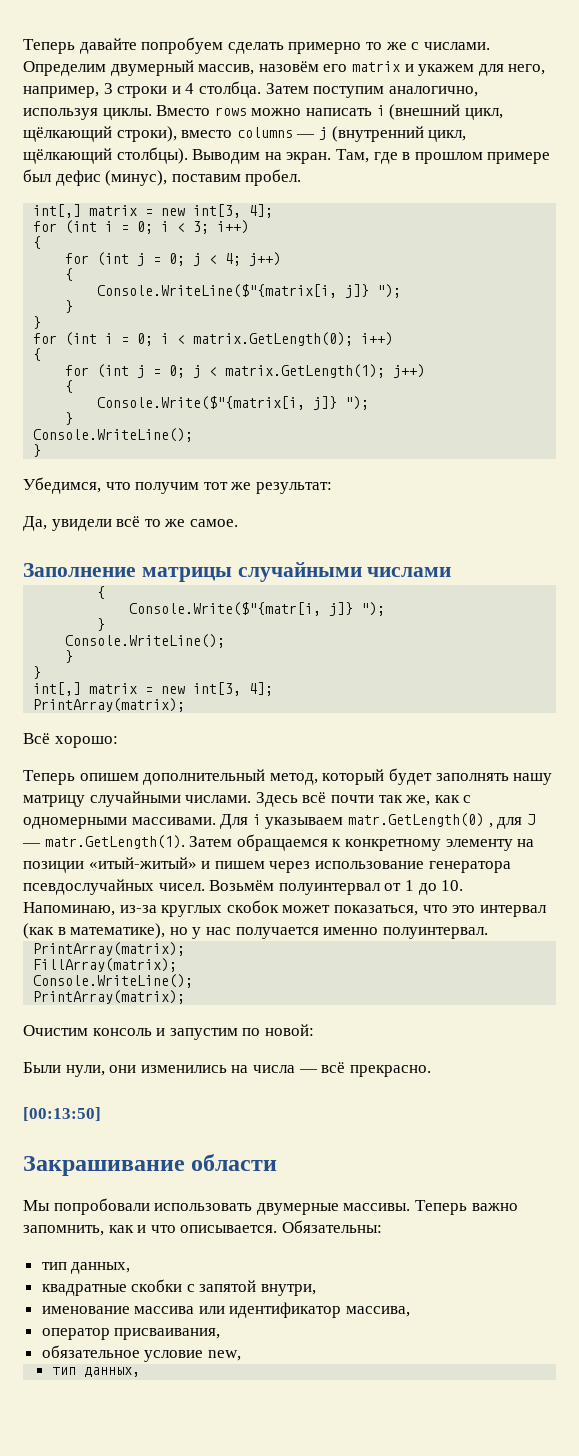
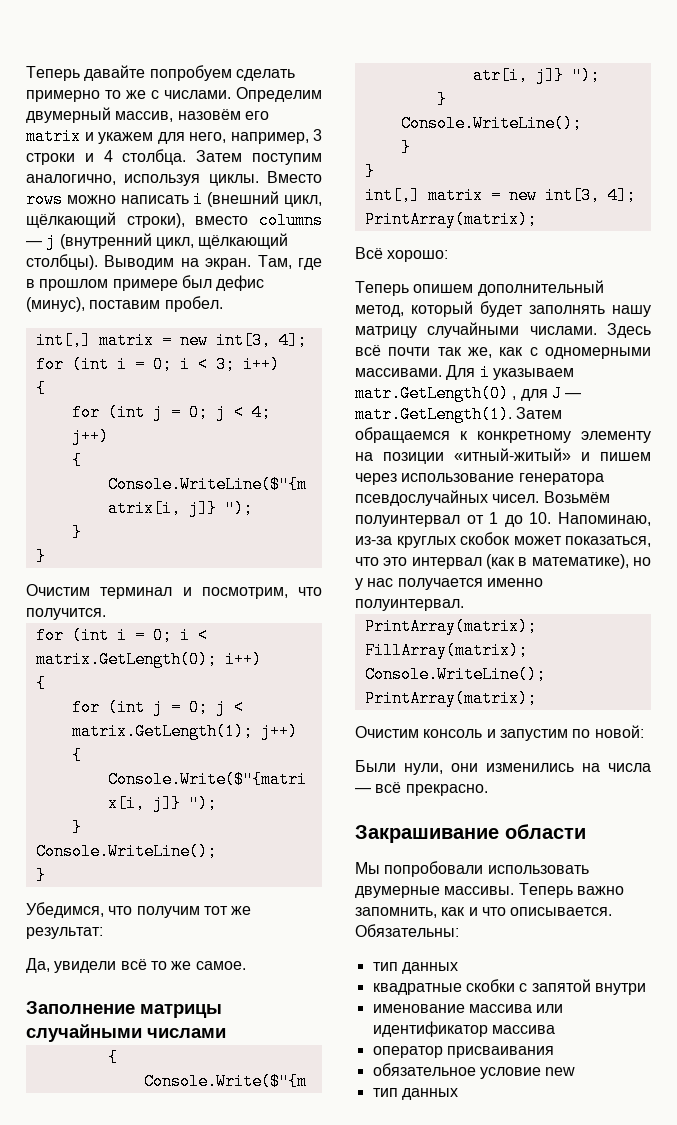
+ Очистим терминал и посмотрим, что получится.
- Для i указываем matr.GetLength(0) , для J — matr.GetLength(1). Затем обращаемся к конкретному элементу на позиции «итый-житый» и пишем через использование генератора псевдослучайных чисел.
+ Для i указываем matr.GetLength(0) , для J — matr.GetLength(1). Затем обращаемся к конкретному элементу на позиции «итный-житый» и пишем через использование генератора псевдослучайных чисел.
- [00:13:50]
  Обязательны:
- тип данных,
+ тип данных
- квадратные скобки с запятой внутри,
+ квадратные скобки с запятой внутри
- именование массива или идентификатор массива,
+ именование массива или идентификатор массива
- оператор присваивания,
+ оператор присваивания
- обязательное условие new,
- тип данных,
+ обязательное условие new
+ тип данных

